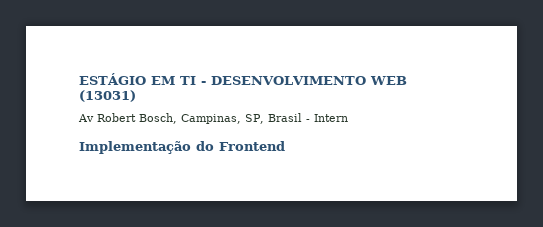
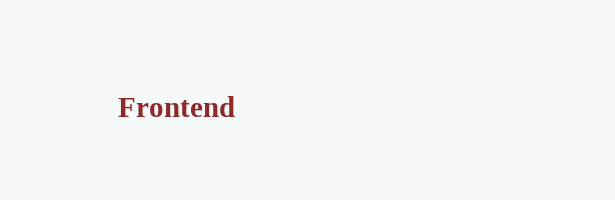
- ESTÁGIO EM TI - DESENVOLVIMENTO WEB (13031)
- Av Robert Bosch, Campinas, SP, Brasil - Intern
- Implementação do Frontend
+ Frontend

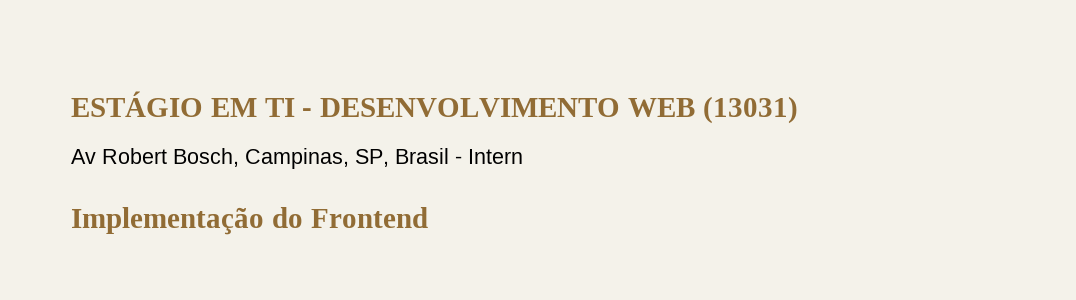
- Frontend
+ ESTÁGIO EM TI - DESENVOLVIMENTO WEB (13031)
+ Av Robert Bosch, Campinas, SP, Brasil - Intern
+ Implementação do Frontend

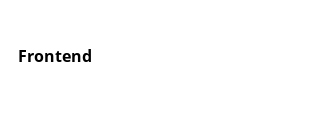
- ESTÁGIO EM TI - DESENVOLVIMENTO WEB (13031)
- Av Robert Bosch, Campinas, SP, Brasil - Intern
- Implementação do Frontend
+ Frontend

